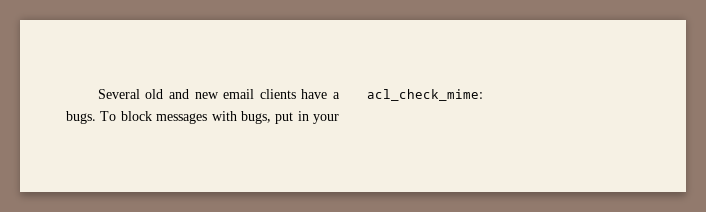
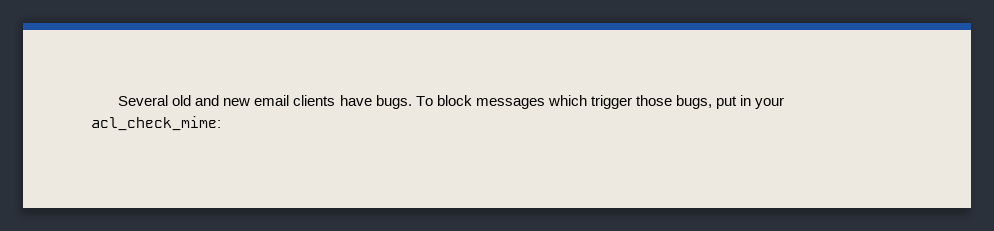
- Several old and new email clients have a bugs.
+ Several old and new email clients have bugs.
- To block messages with bugs, put in your acl_check_mime:
+ To block messages which trigger those bugs, put in your acl_check_mime:

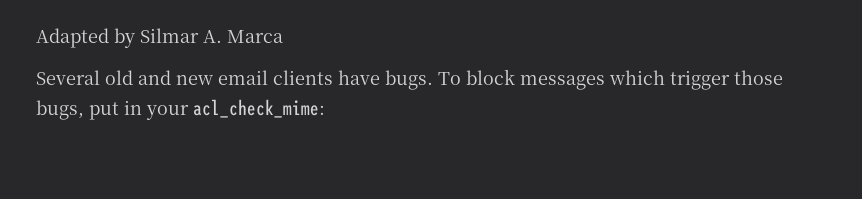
+ Adapted by Silmar A. Marca

